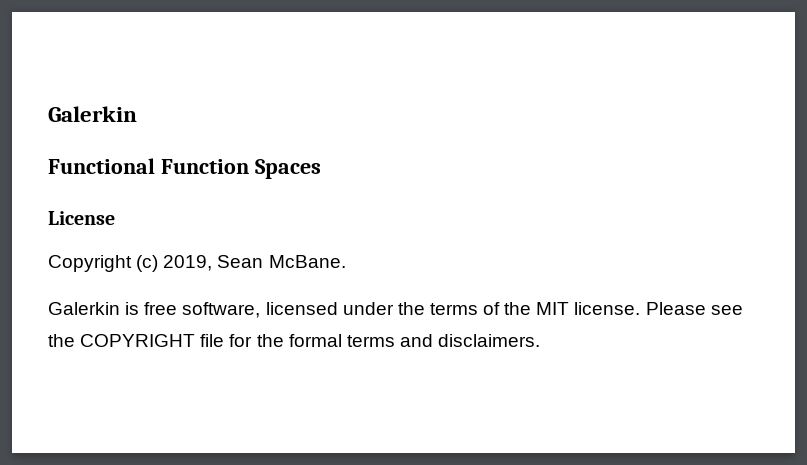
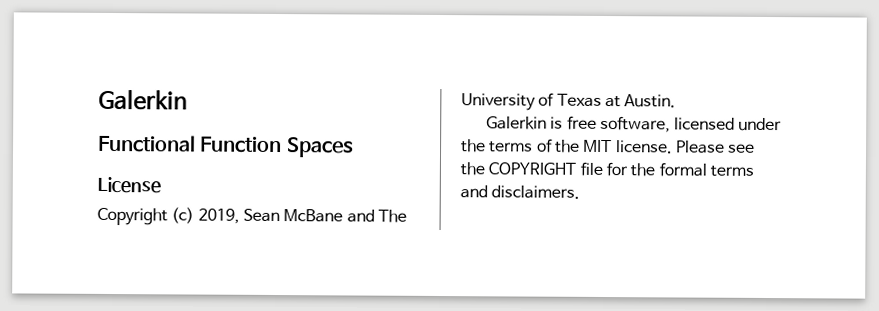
- Copyright (c) 2019, Sean McBane.
+ Copyright (c) 2019, Sean McBane and The University of Texas at Austin.

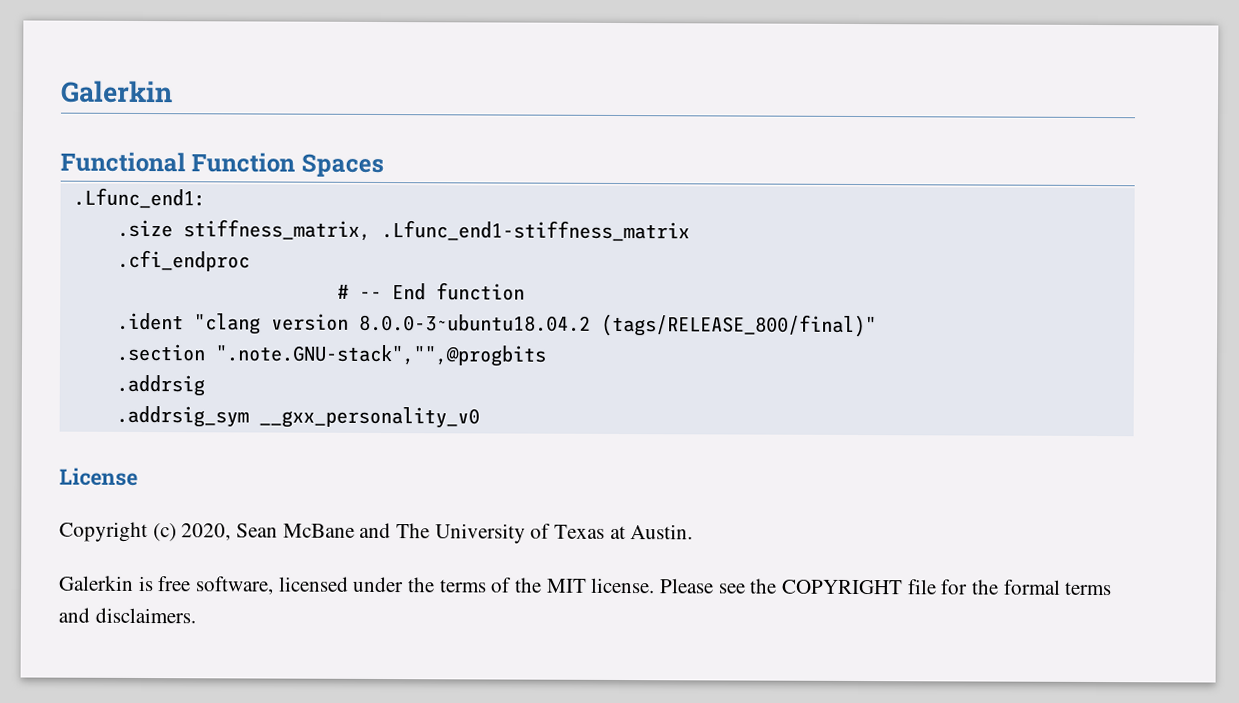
+ .Lfunc_end1:
+ .size stiffness_matrix, .Lfunc_end1-stiffness_matrix
+ .cfi_endproc
+ # -- End function
+ .ident "clang version 8.0.0-3~ubuntu18.04.2 (tags/RELEASE_800/final)"
+ .section ".note.GNU-stack","",@progbits
+ .addrsig
+ .addrsig_sym __gxx_personality_v0
- Copyright (c) 2019, Sean McBane and The University of Texas at Austin.
+ Copyright (c) 2020, Sean McBane and The University of Texas at Austin.

